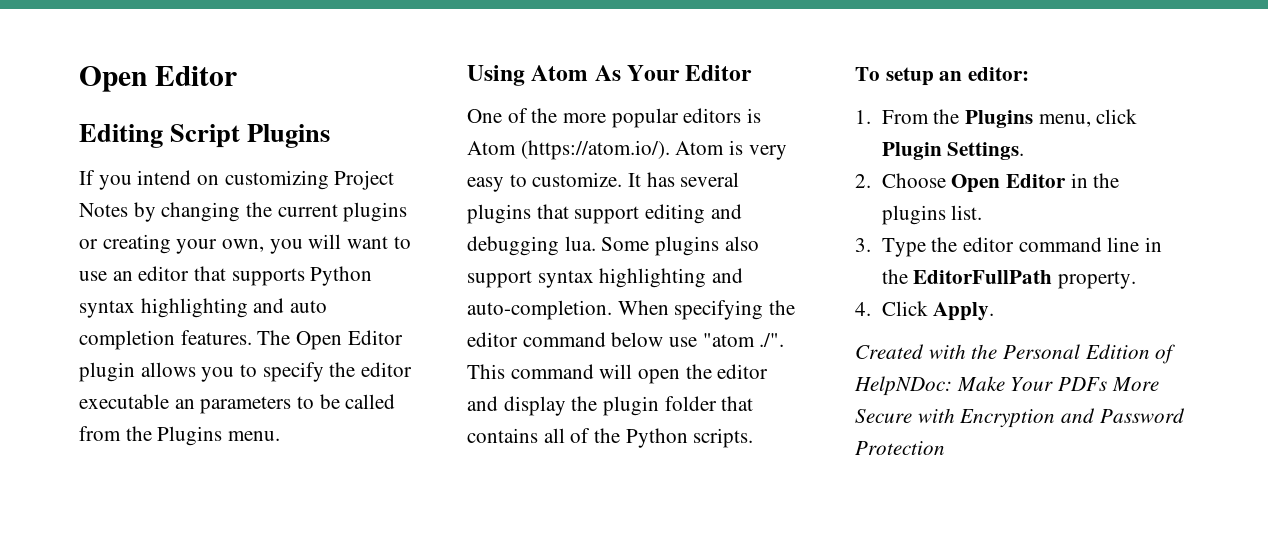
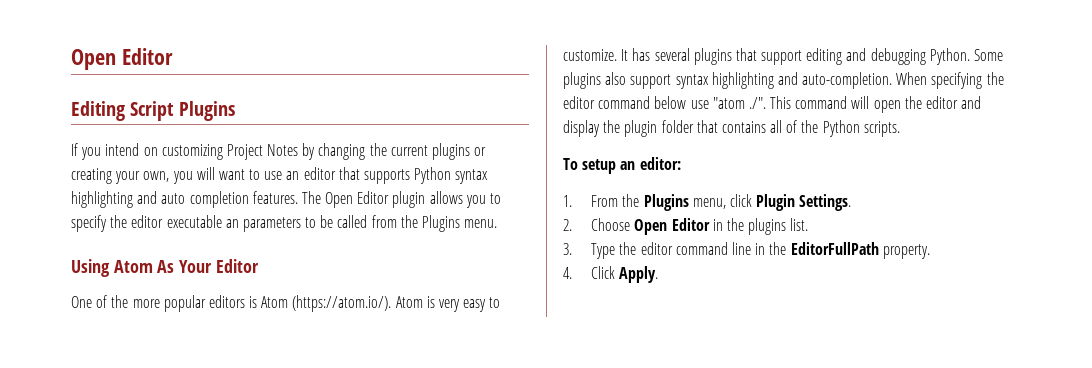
- It has several plugins that support editing and debugging lua.
+ It has several plugins that support editing and debugging Python.
- Created with the Personal Edition of HelpNDoc: Make Your PDFs More Secure with Encryption and Password Protection

